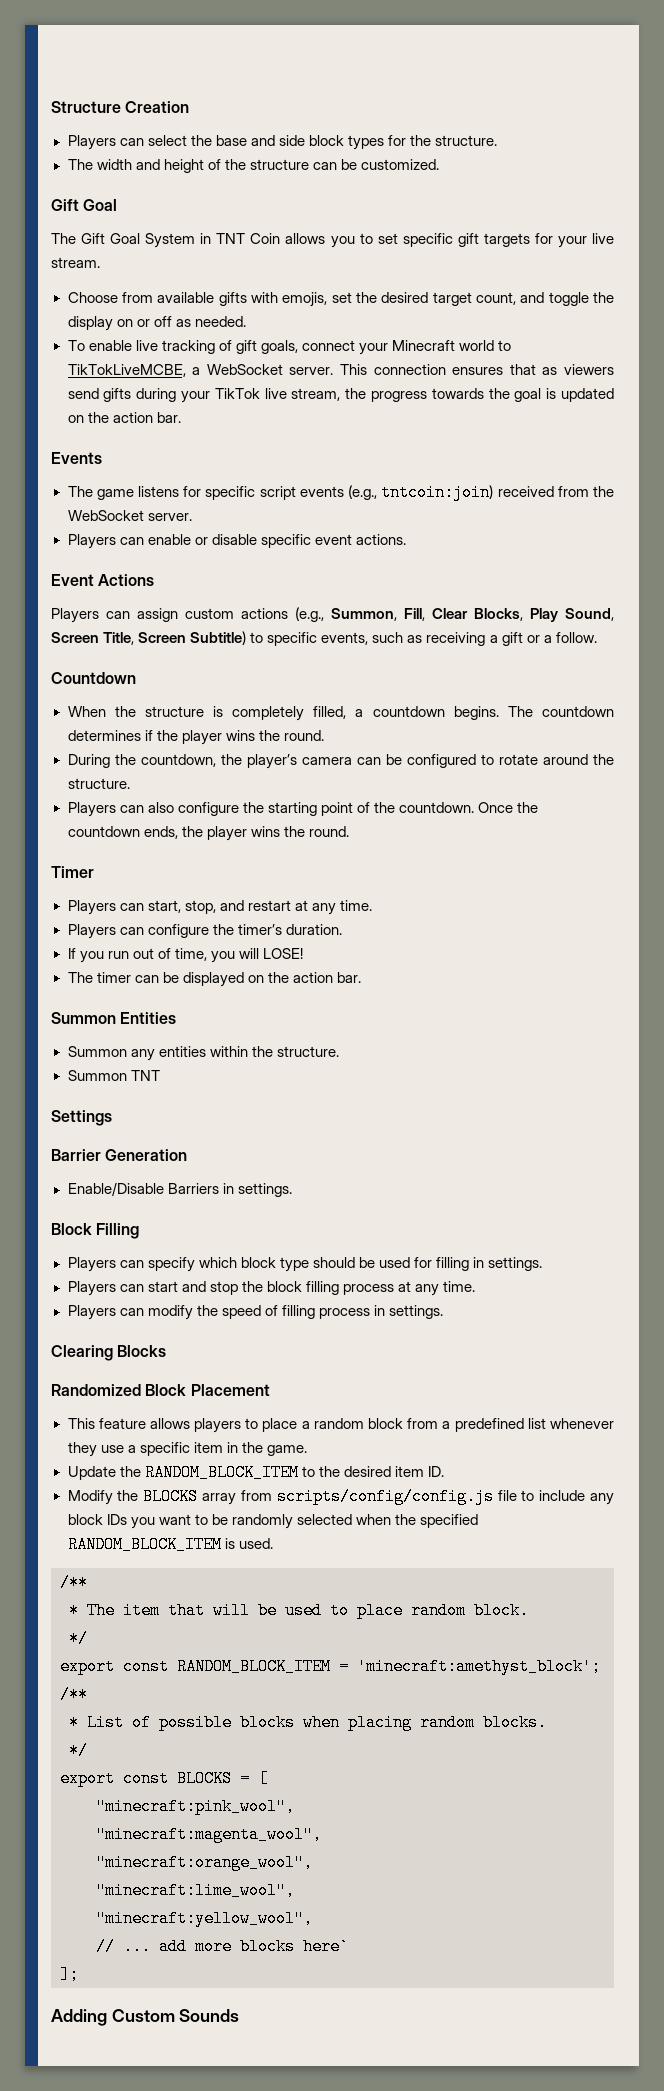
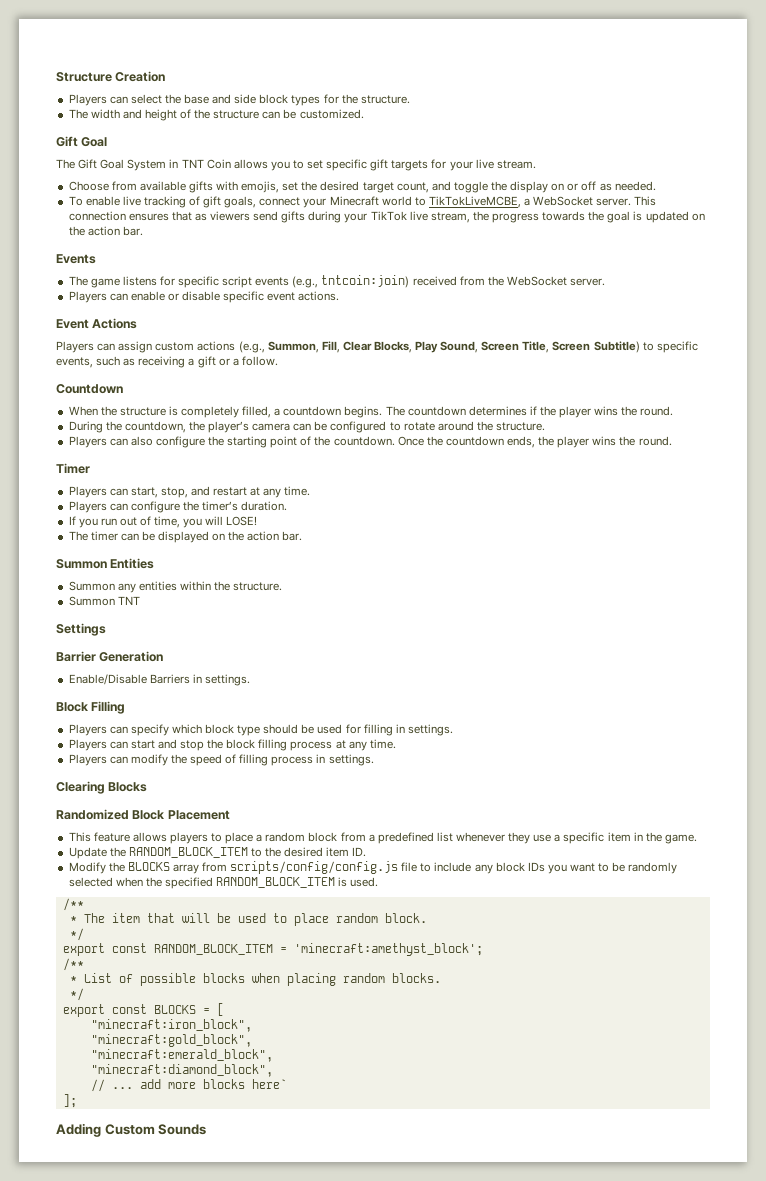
- "minecraft:pink_wool",
- "minecraft:magenta_wool",
- "minecraft:orange_wool",
- "minecraft:lime_wool",
- "minecraft:yellow_wool",
+ "minecraft:iron_block",
+ "minecraft:gold_block",
+ "minecraft:emerald_block",
+ "minecraft:diamond_block",

